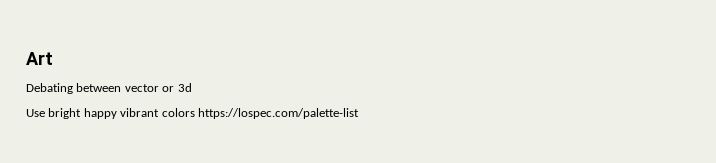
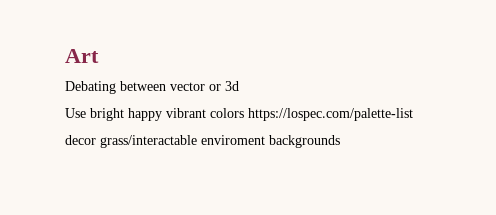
+ decor grass/interactable enviroment backgrounds

